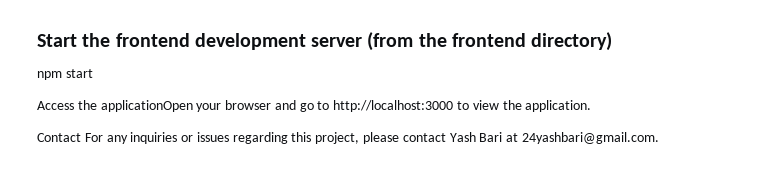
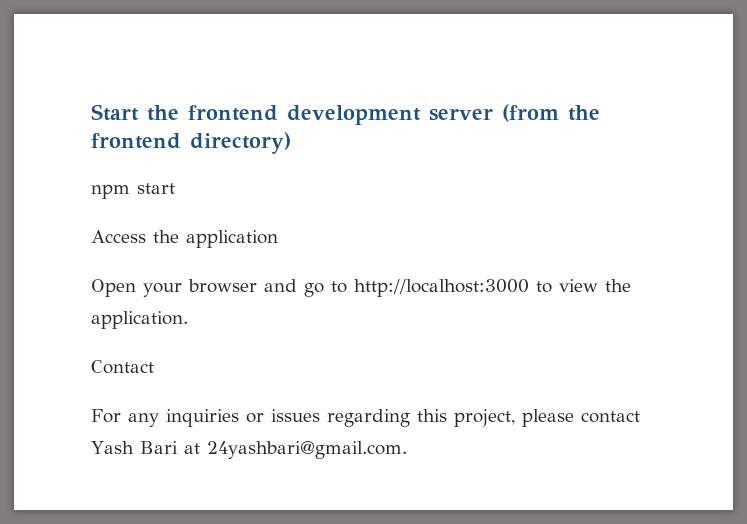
- Access the applicationOpen your browser and go to http://localhost:3000 to view the application.
+ Access the application
+ Open your browser and go to http://localhost:3000 to view the application.
- Contact For any inquiries or issues regarding this project, please contact Yash Bari at 24yashbari@gmail.com.
+ Contact
+ For any inquiries or issues regarding this project, please contact Yash Bari at 24yashbari@gmail.com.

